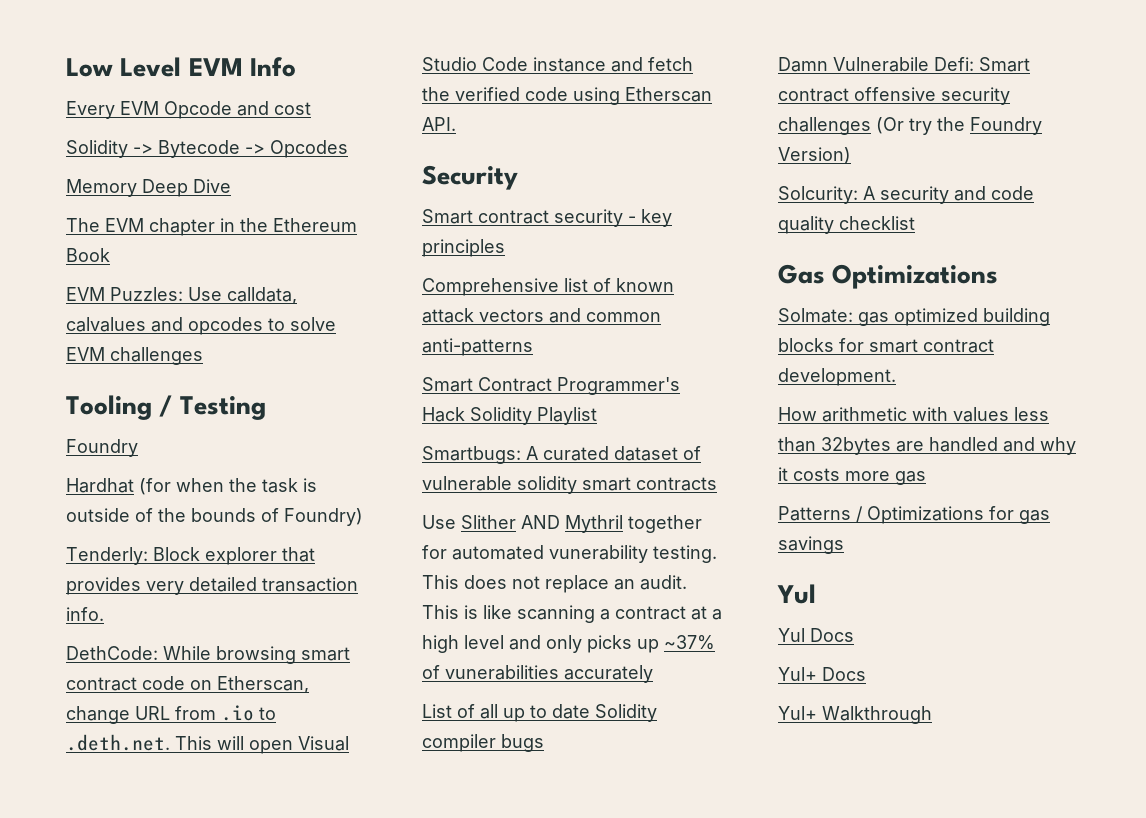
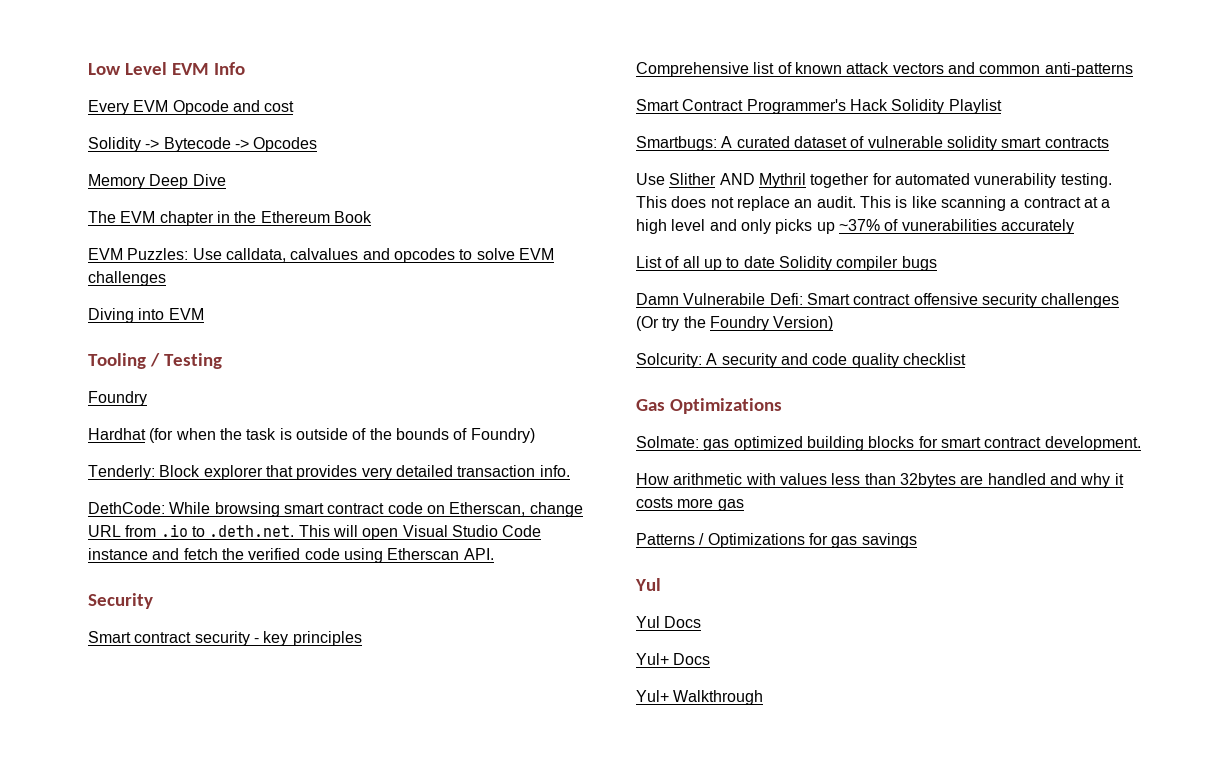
+ Diving into EVM

